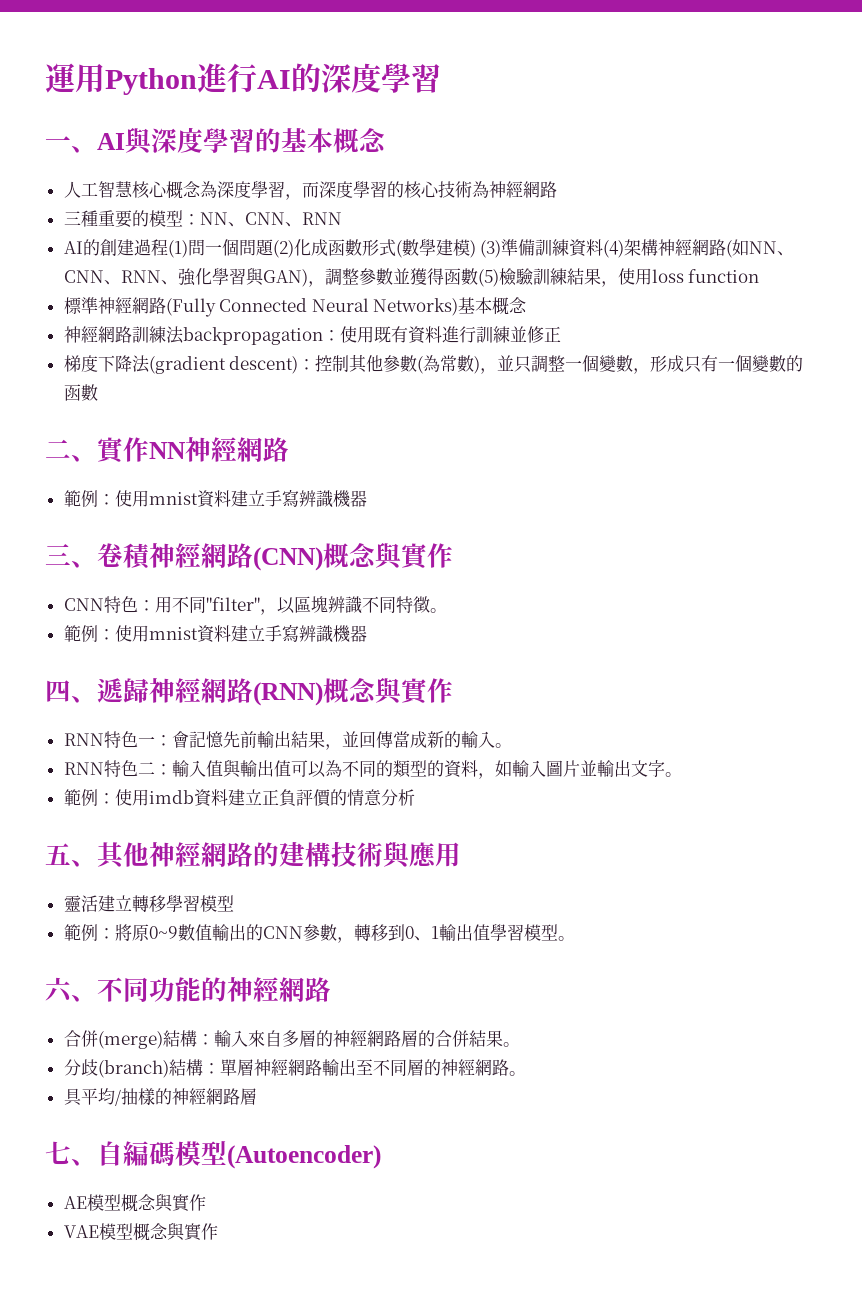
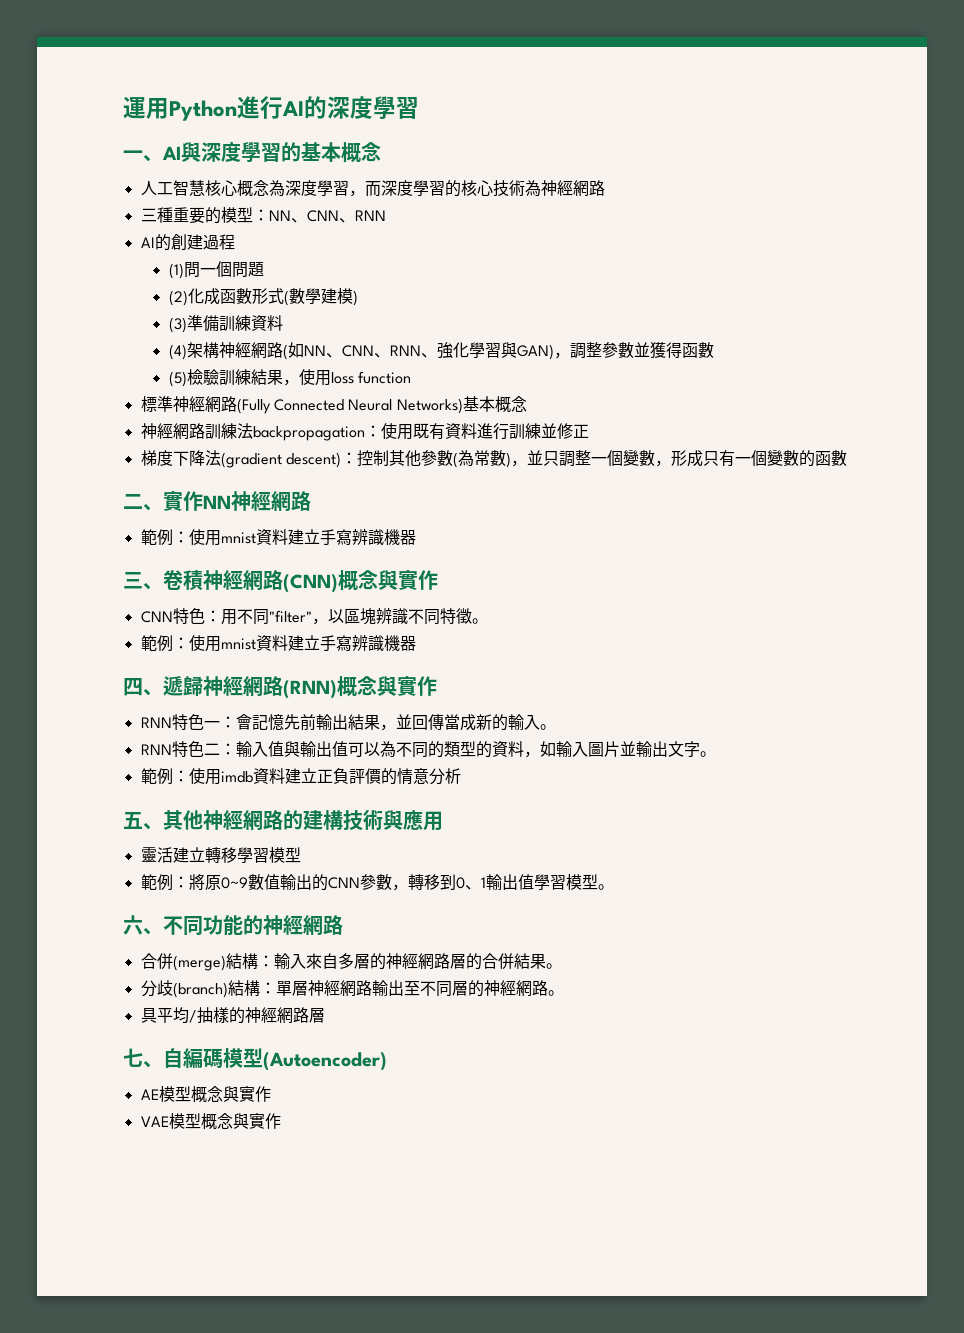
- AI的創建過程(1)問一個問題(2)化成函數形式(數學建模) (3)準備訓練資料(4)架構神經網路(如NN、CNN、RNN、強化學習與GAN)，調整參數並獲得函數(5)檢驗訓練結果，使用loss function
+ AI的創建過程
+ (1)問一個問題
+ (2)化成函數形式(數學建模)
+ (3)準備訓練資料
+ (4)架構神經網路(如NN、CNN、RNN、強化學習與GAN)，調整參數並獲得函數
+ (5)檢驗訓練結果，使用loss function

